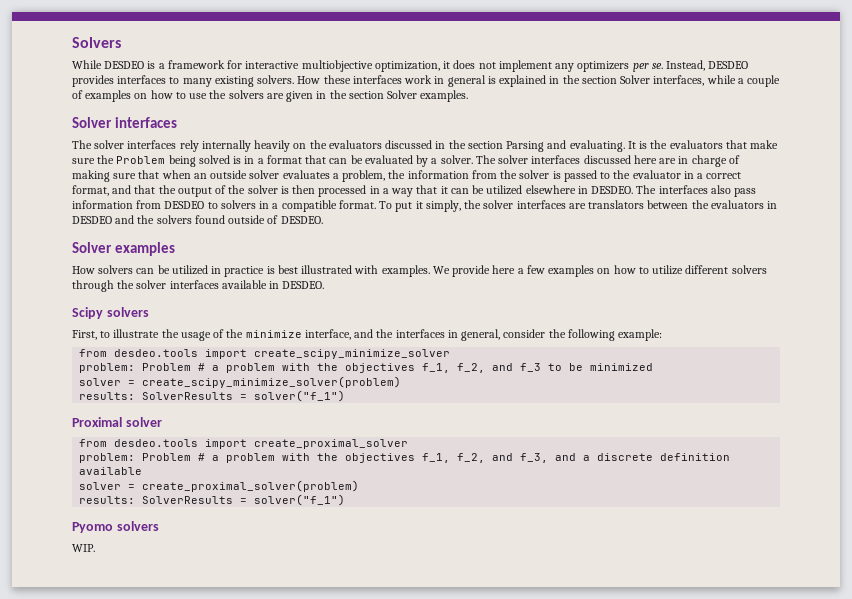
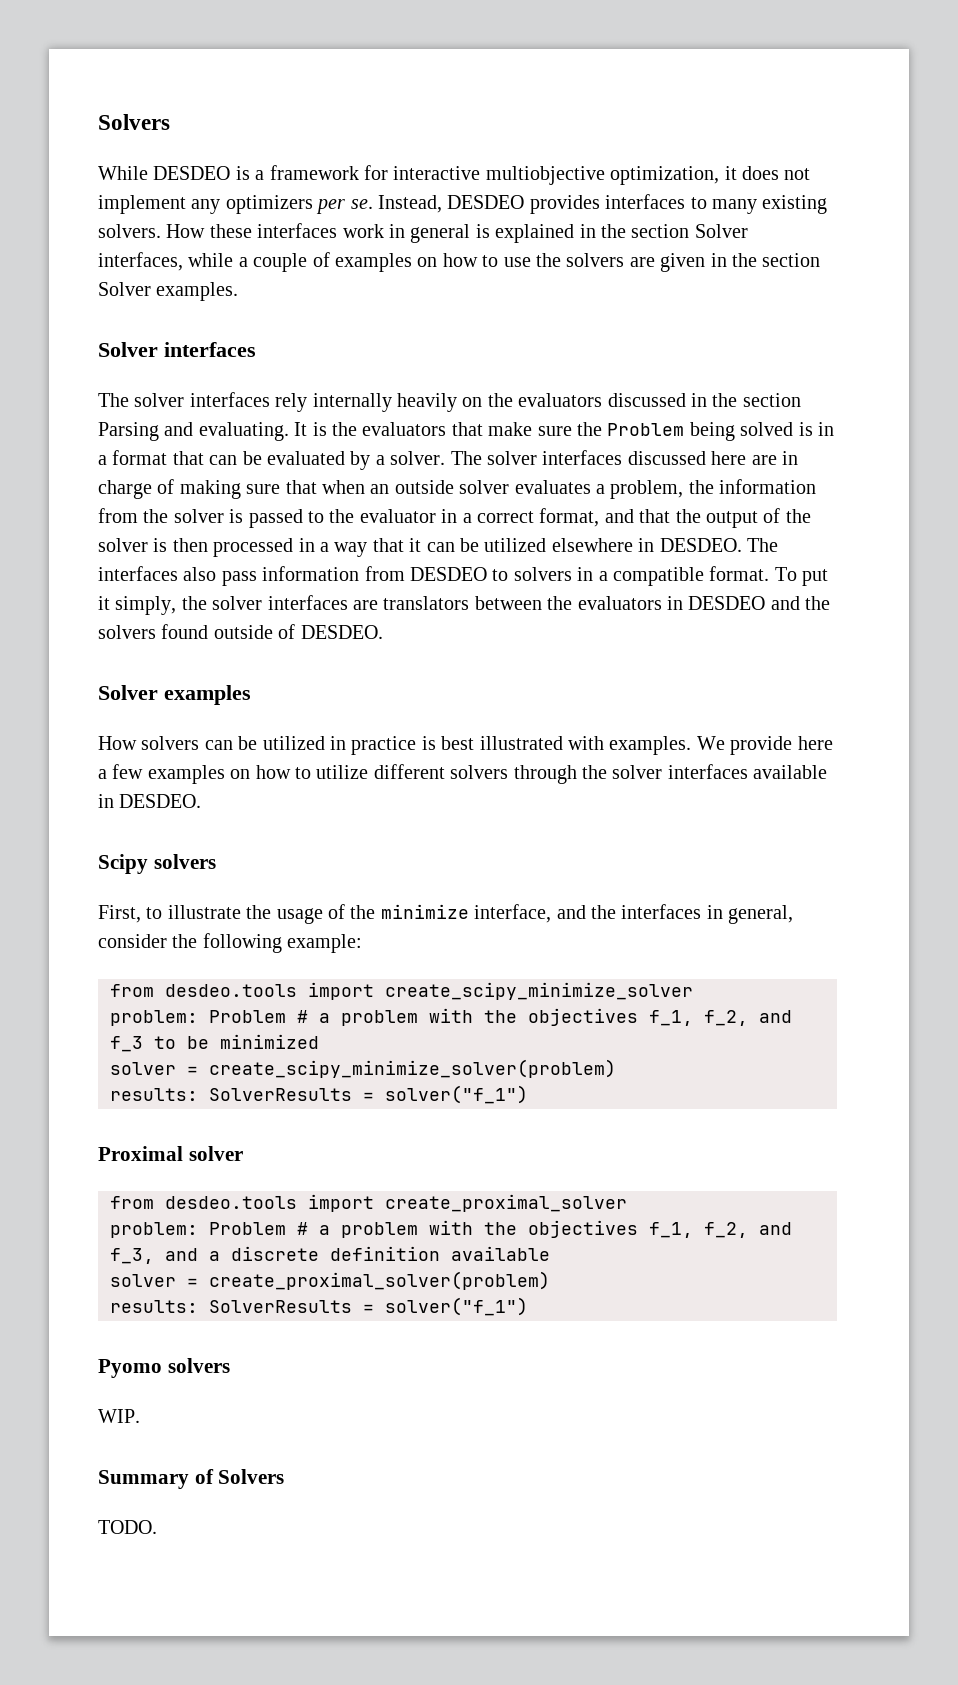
+ Summary of Solvers
+ TODO.

